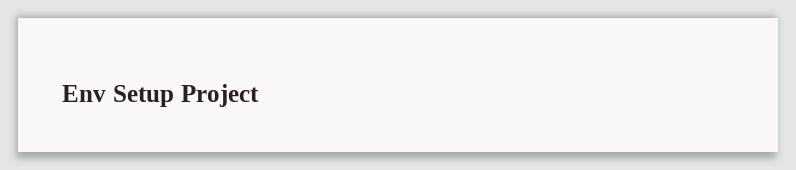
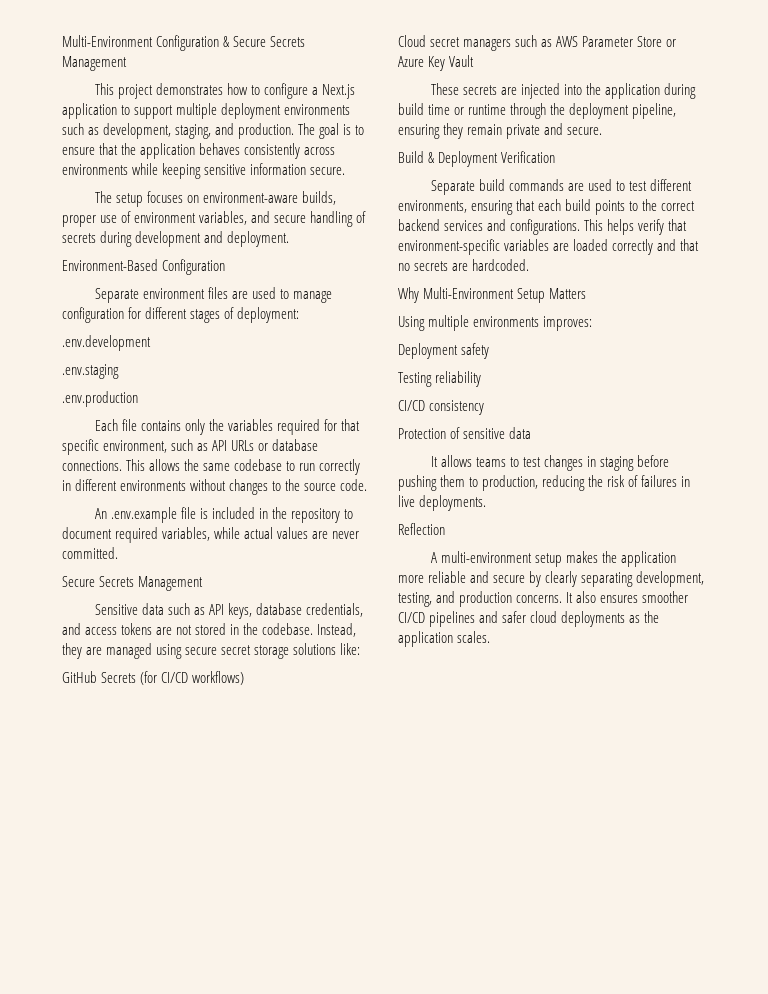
- Env Setup Project
+ Multi-Environment Configuration & Secure Secrets Management
+ This project demonstrates how to configure a Next.js application to support multiple deployment environments such as development, staging, and production. The goal is to ensure that the application behaves consistently across environments while keeping sensitive information secure.
+ The setup focuses on environment-aware builds, proper use of environment variables, and secure handling of secrets during development and deployment.
+ Environment-Based Configuration
+ Separate environment files are used to manage configuration for different stages of deployment:
+ .env.development
+ .env.staging
+ .env.production
+ Each file contains only the variables required for that specific environment, such as API URLs or database connections. This allows the same codebase to run correctly in different environments without changes to the source code.
+ An .env.example file is included in the repository to document required variables, while actual values are never committed.
+ Secure Secrets Management
+ Sensitive data such as API keys, database credentials, and access tokens are not stored in the codebase. Instead, they are managed using secure secret storage solutions like:
+ GitHub Secrets (for CI/CD workflows)
+ Cloud secret managers such as AWS Parameter Store or Azure Key Vault
+ These secrets are injected into the application during build time or runtime through the deployment pipeline, ensuring they remain private and secure.
+ Build & Deployment Verification
+ Separate build commands are used to test different environments, ensuring that each build points to the correct backend services and configurations. This helps verify that environment-specific variables are loaded correctly and that no secrets are hardcoded.
+ Why Multi-Environment Setup Matters
+ Using multiple environments improves:
+ Deployment safety
+ Testing reliability
+ CI/CD consistency
+ Protection of sensitive data
+ It allows teams to test changes in staging before pushing them to production, reducing the risk of failures in live deployments.
+ Reflection
+ A multi-environment setup makes the application more reliable and secure by clearly separating development, testing, and production concerns. It also ensures smoother CI/CD pipelines and safer cloud deployments as the application scales.

